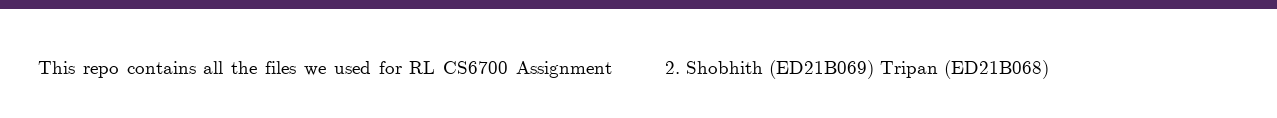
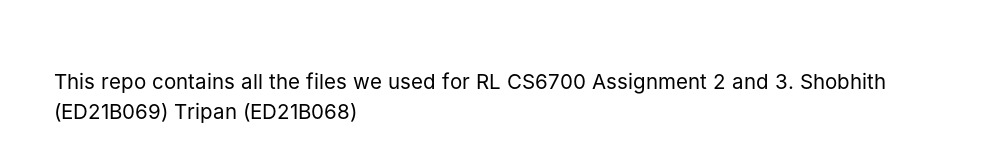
- This repo contains all the files we used for RL CS6700 Assignment 2. Shobhith (ED21B069) Tripan (ED21B068)
+ This repo contains all the files we used for RL CS6700 Assignment 2 and 3. Shobhith (ED21B069) Tripan (ED21B068)

